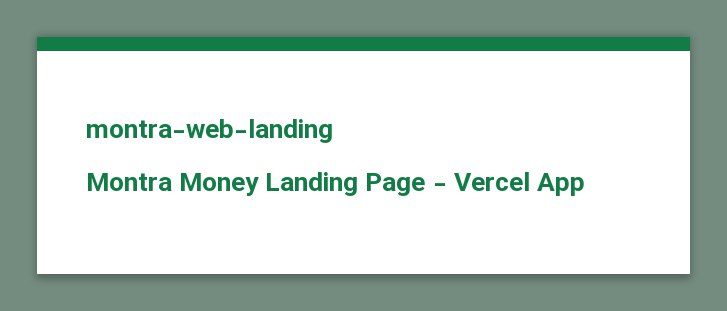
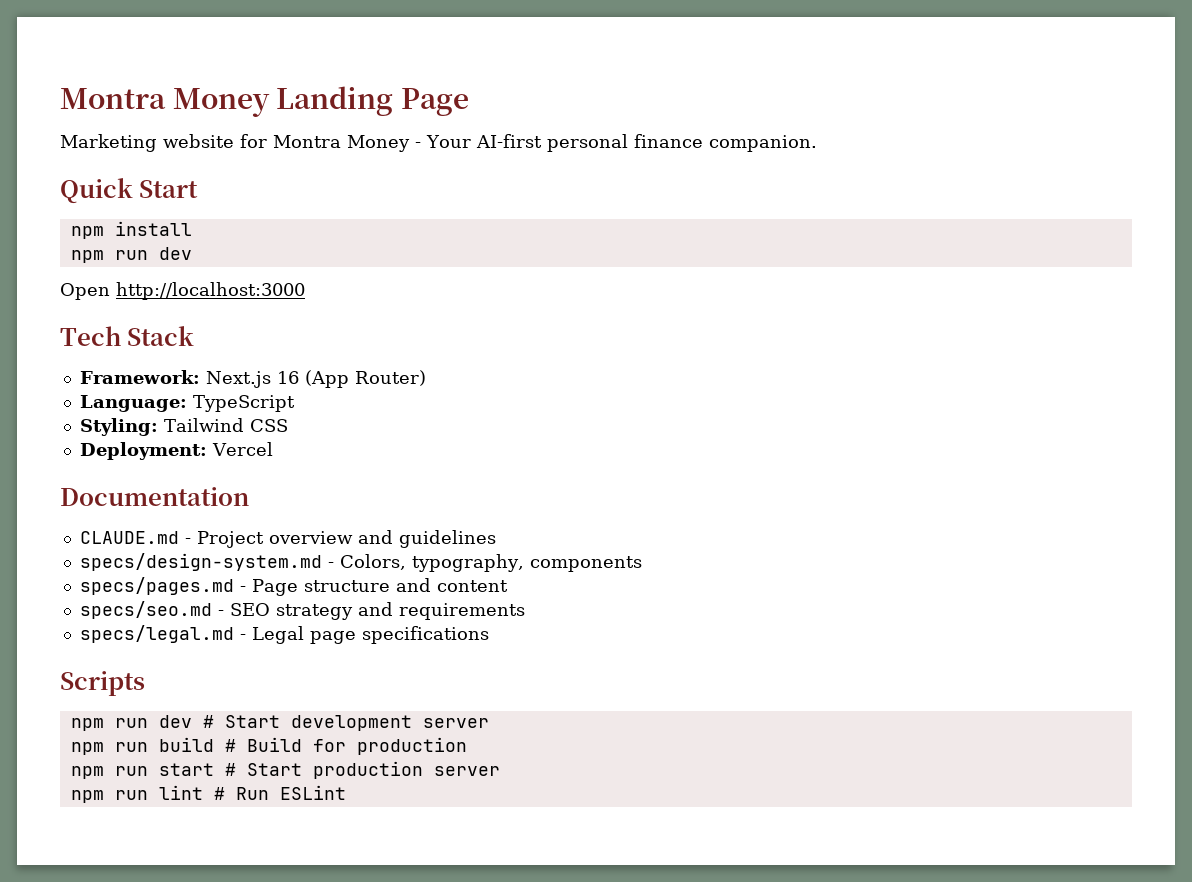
- montra-web-landing
- Montra Money Landing Page - Vercel App
+ Montra Money Landing Page
+ Marketing website for Montra Money - Your AI-first personal finance companion.
+ Quick Start
+ npm install
+ npm run dev
+ Open http://localhost:3000
+ Tech Stack
+ Framework: Next.js 16 (App Router)
+ Language: TypeScript
+ Styling: Tailwind CSS
+ Deployment: Vercel
+ Documentation
+ CLAUDE.md - Project overview and guidelines
+ specs/design-system.md - Colors, typography, components
+ specs/pages.md - Page structure and content
+ specs/seo.md - SEO strategy and requirements
+ specs/legal.md - Legal page specifications
+ Scripts
+ npm run dev # Start development server
+ npm run build # Build for production
+ npm run start # Start production server
+ npm run lint # Run ESLint

